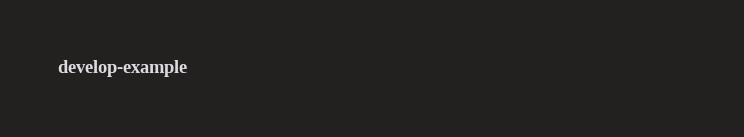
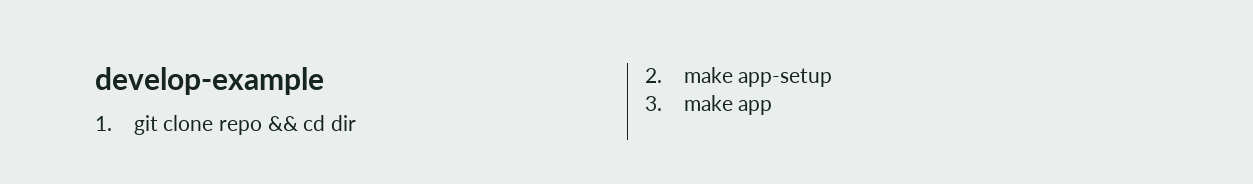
+ 1. git clone repo && cd dir
+ 2. make app-setup
+ 3. make app

